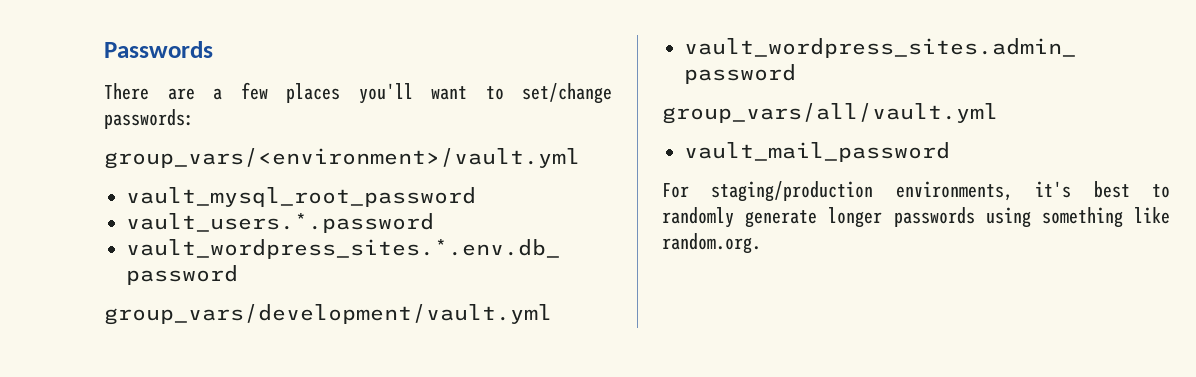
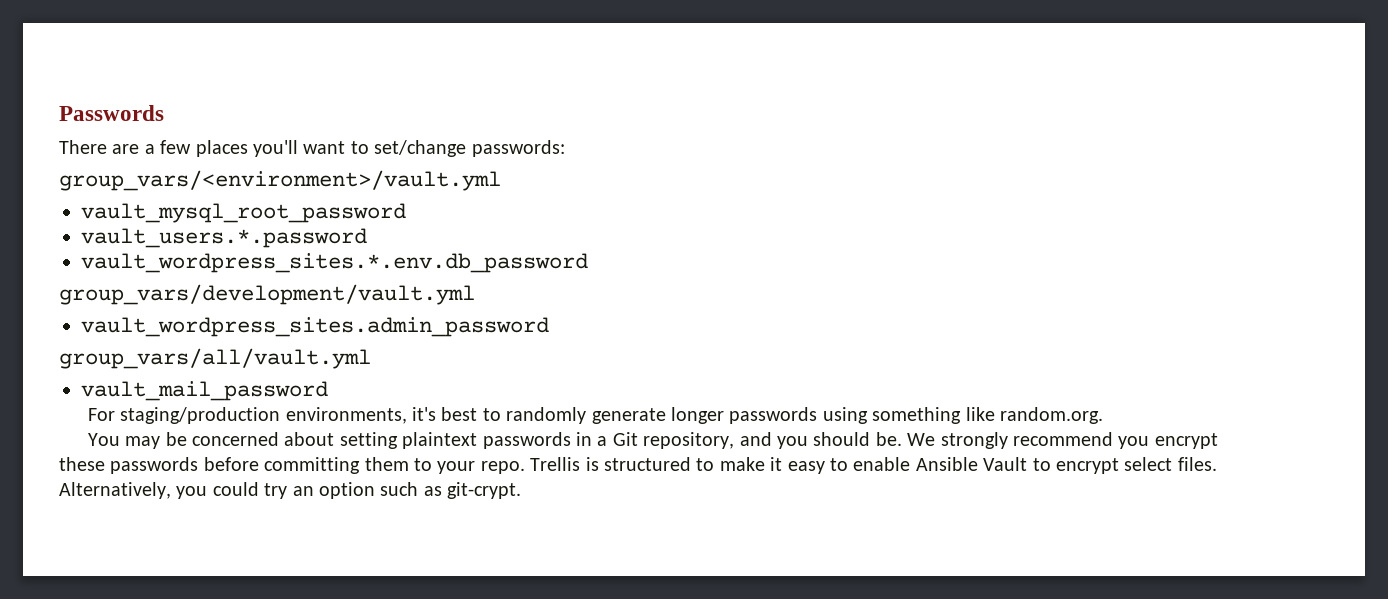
+ You may be concerned about setting plaintext passwords in a Git repository, and you should be. We strongly recommend you encrypt these passwords before committing them to your repo. Trellis is structured to make it easy to enable Ansible Vault to encrypt select files. Alternatively, you could try an option such as git-crypt.

